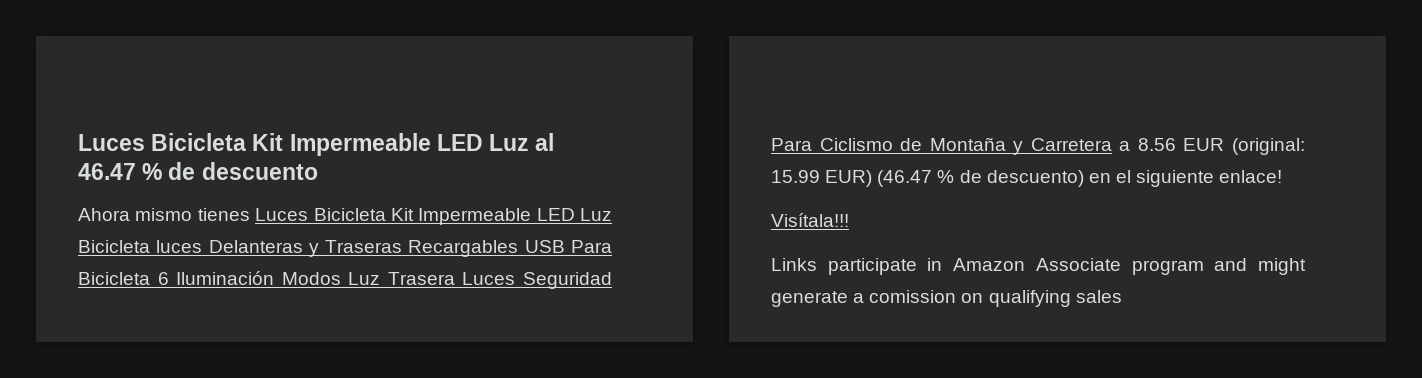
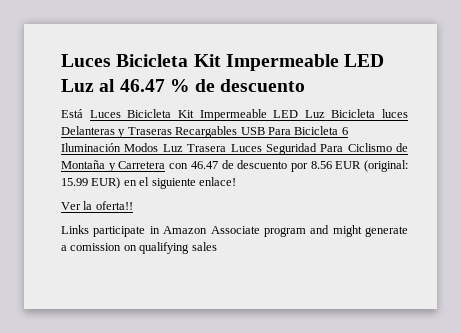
- Ahora mismo tienes Luces Bicicleta Kit Impermeable LED Luz Bicicleta luces Delanteras y Traseras Recargables USB Para Bicicleta 6 Iluminación Modos Luz Trasera Luces Seguridad Para Ciclismo de Montaña y Carretera a 8.56 EUR (original: 15.99 EUR) (46.47 % de descuento) en el siguiente enlace!
+ Está Luces Bicicleta Kit Impermeable LED Luz Bicicleta luces Delanteras y Traseras Recargables USB Para Bicicleta 6 Iluminación Modos Luz Trasera Luces Seguridad Para Ciclismo de Montaña y Carretera con 46.47 de descuento por 8.56 EUR (original: 15.99 EUR) en el siguiente enlace!
- Visítala!!!
+ Ver la oferta!!

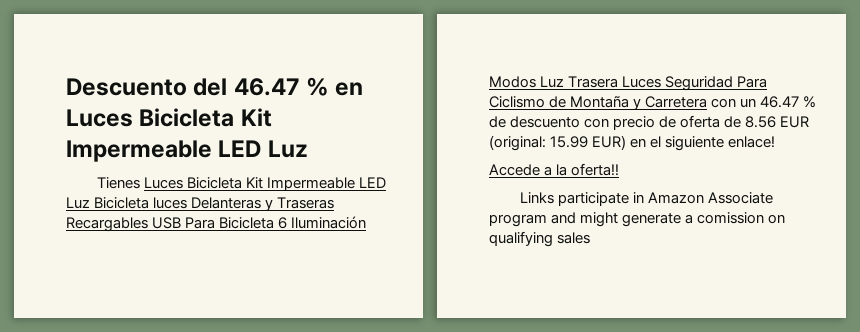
- Luces Bicicleta Kit Impermeable LED Luz al 46.47 % de descuento
- Está Luces Bicicleta Kit Impermeable LED Luz Bicicleta luces Delanteras y Traseras Recargables USB Para Bicicleta 6 Iluminación Modos Luz Trasera Luces Seguridad Para Ciclismo de Montaña y Carretera con 46.47 de descuento por 8.56 EUR (original: 15.99 EUR) en el siguiente enlace!
+ Descuento del 46.47 % en Luces Bicicleta Kit Impermeable LED Luz
+ Tienes Luces Bicicleta Kit Impermeable LED Luz Bicicleta luces Delanteras y Traseras Recargables USB Para Bicicleta 6 Iluminación Modos Luz Trasera Luces Seguridad Para Ciclismo de Montaña y Carretera con un 46.47 % de descuento con precio de oferta de 8.56 EUR (original: 15.99 EUR) en el siguiente enlace!
- Ver la oferta!!
+ Accede a la oferta!!

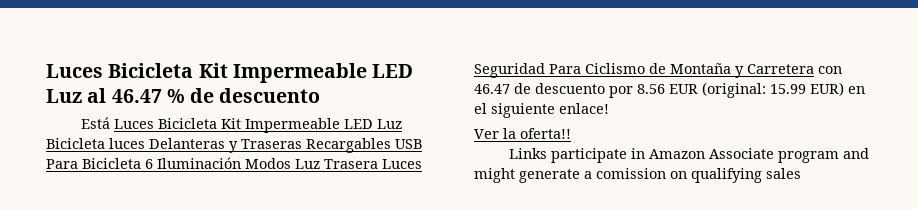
- Descuento del 46.47 % en Luces Bicicleta Kit Impermeable LED Luz
- Tienes Luces Bicicleta Kit Impermeable LED Luz Bicicleta luces Delanteras y Traseras Recargables USB Para Bicicleta 6 Iluminación Modos Luz Trasera Luces Seguridad Para Ciclismo de Montaña y Carretera con un 46.47 % de descuento con precio de oferta de 8.56 EUR (original: 15.99 EUR) en el siguiente enlace!
+ Luces Bicicleta Kit Impermeable LED Luz al 46.47 % de descuento
+ Está Luces Bicicleta Kit Impermeable LED Luz Bicicleta luces Delanteras y Traseras Recargables USB Para Bicicleta 6 Iluminación Modos Luz Trasera Luces Seguridad Para Ciclismo de Montaña y Carretera con 46.47 de descuento por 8.56 EUR (original: 15.99 EUR) en el siguiente enlace!
- Accede a la oferta!!
+ Ver la oferta!!

